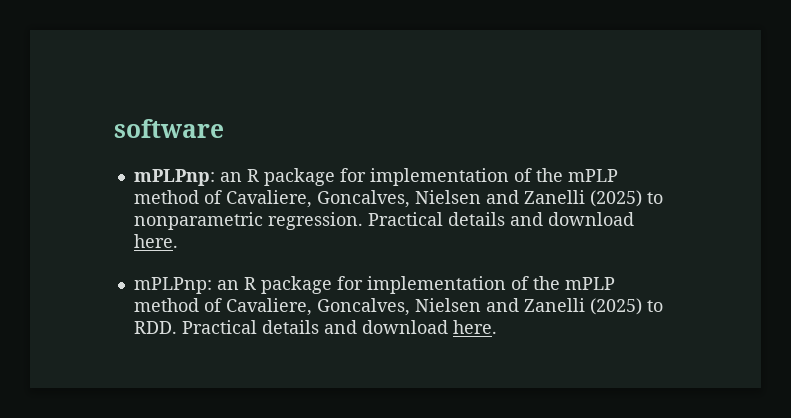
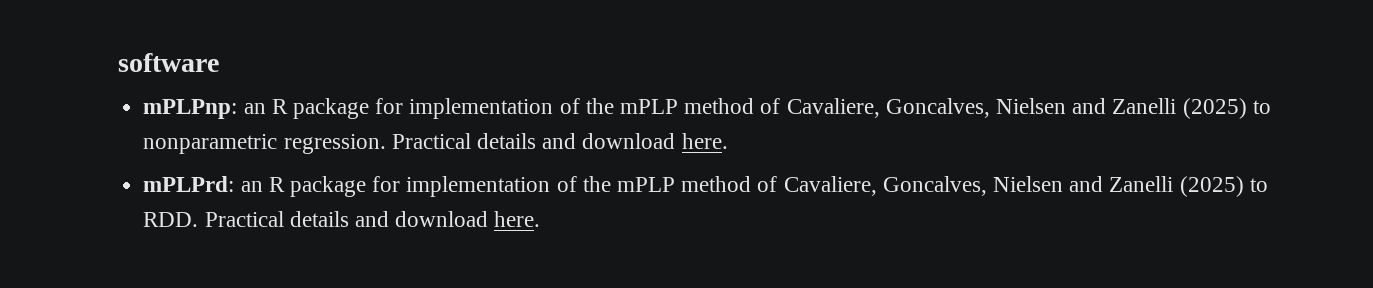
- mPLPnp: an R package for implementation of the mPLP method of Cavaliere, Goncalves, Nielsen and Zanelli (2025) to RDD. Practical details and download here.
+ mPLPrd: an R package for implementation of the mPLP method of Cavaliere, Goncalves, Nielsen and Zanelli (2025) to RDD. Practical details and download here.

